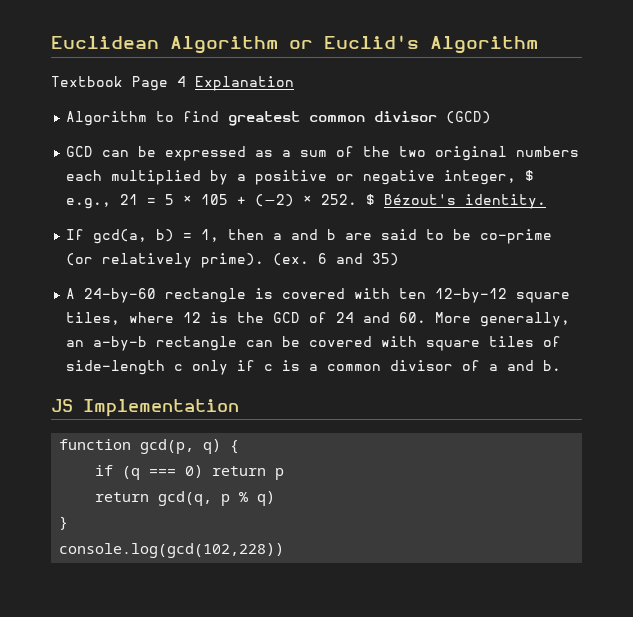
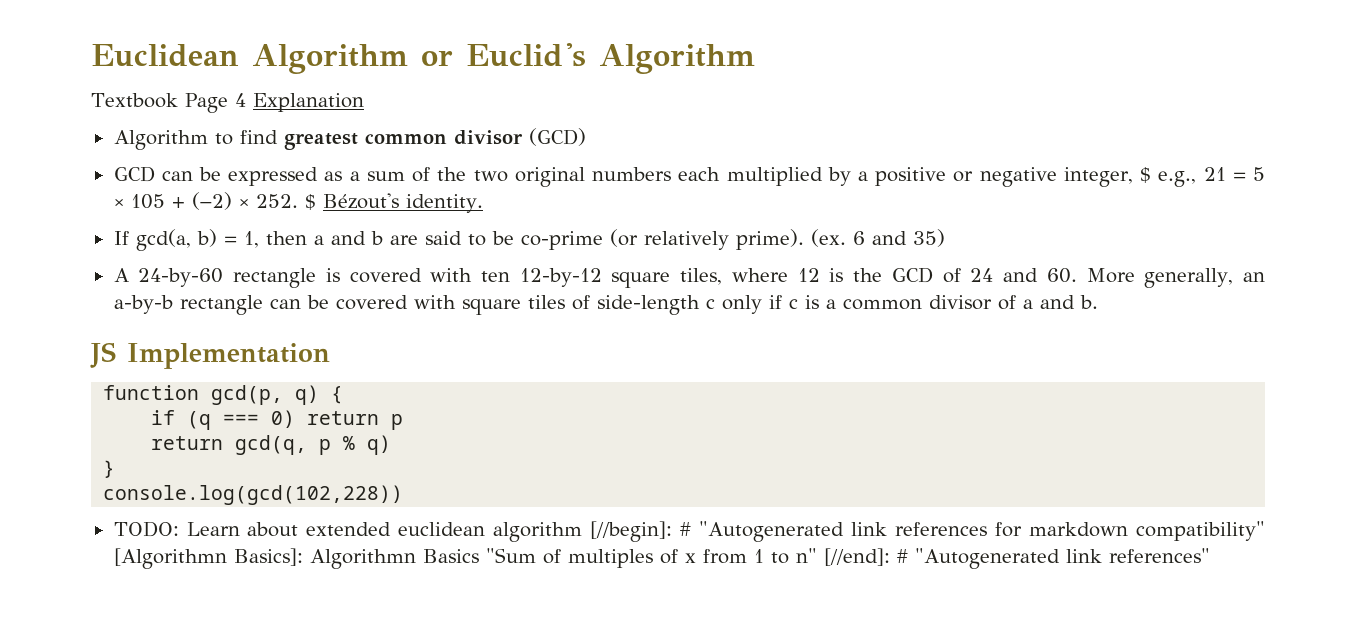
+ TODO: Learn about extended euclidean algorithm [//begin]: # "Autogenerated link references for markdown compatibility" [Algorithmn Basics]: Algorithmn Basics "Sum of multiples of x from 1 to n" [//end]: # "Autogenerated link references"

